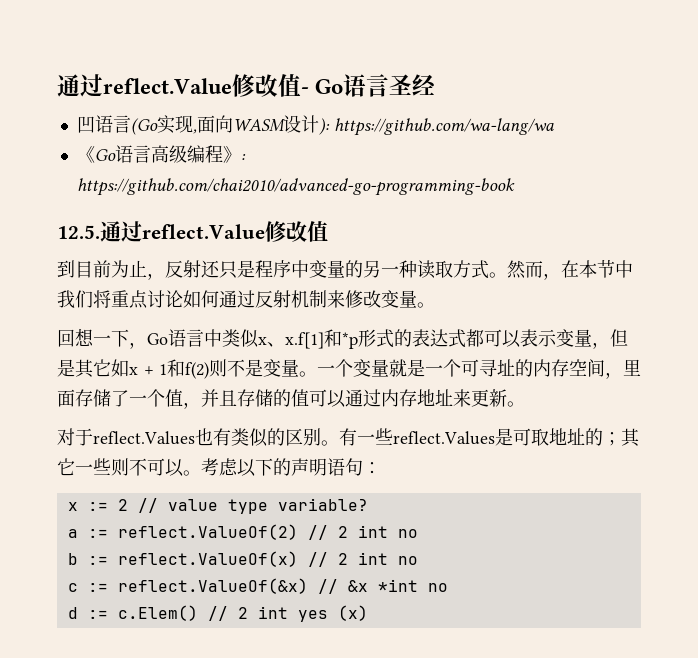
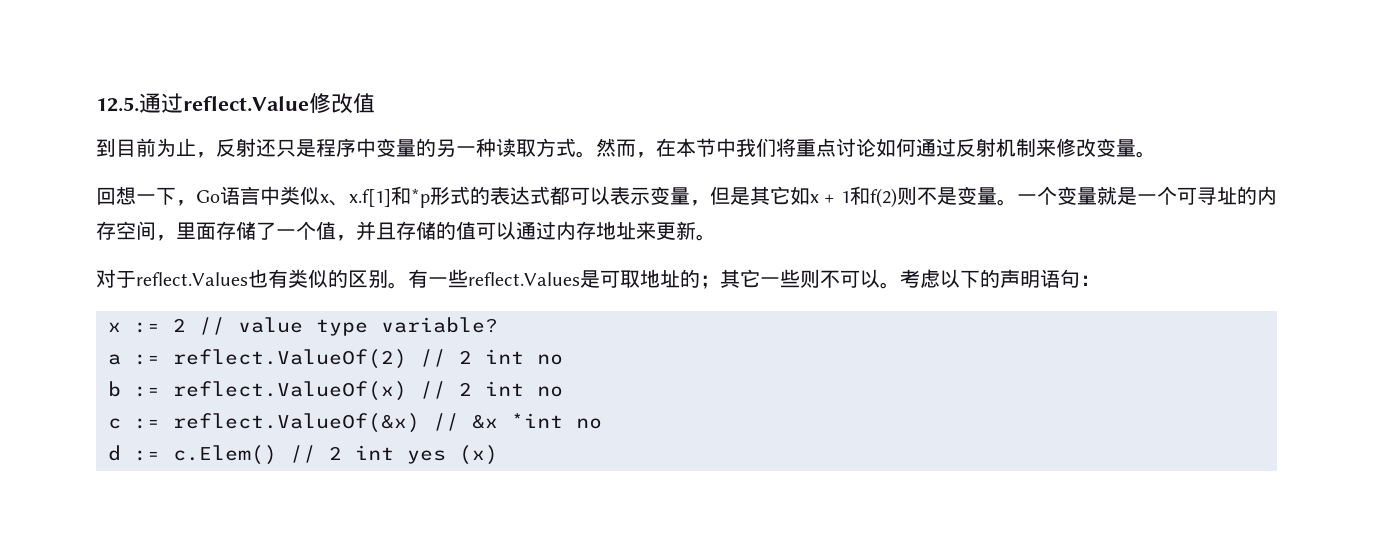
- 通过reflect.Value修改值- Go语言圣经
- 凹语言(Go实现,面向WASM设计): https://github.com/wa-lang/wa
- 《Go语言高级编程》: https://github.com/chai2010/advanced-go-programming-book

